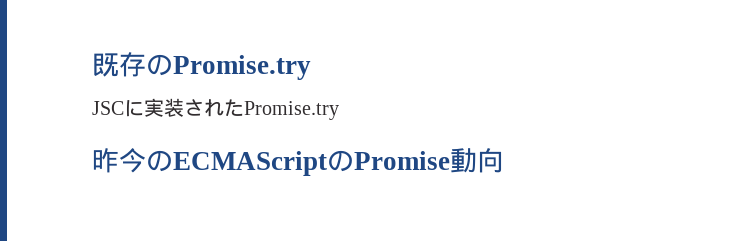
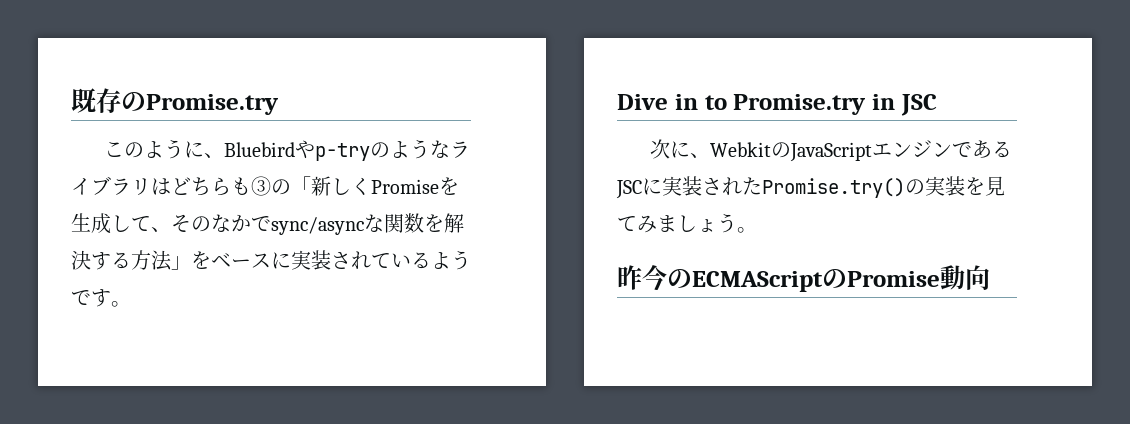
- JSCに実装されたPromise.try
+ このように、Bluebirdやp-tryのようなライブラリはどちらも③の「新しくPromiseを生成して、そのなかでsync/asyncな関数を解決する方法」をベースに実装されているようです。
+ Dive in to Promise.try in JSC
+ 次に、WebkitのJavaScriptエンジンであるJSCに実装されたPromise.try()の実装を見てみましょう。

